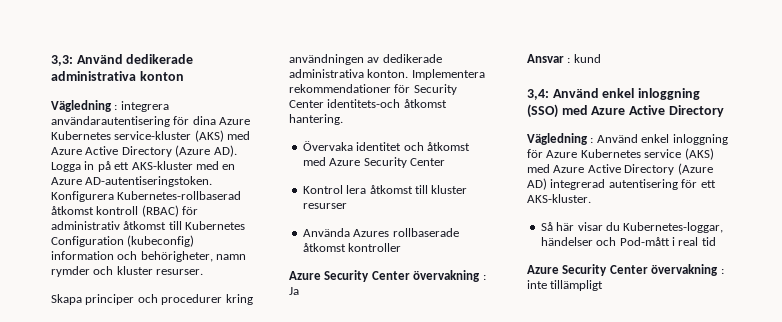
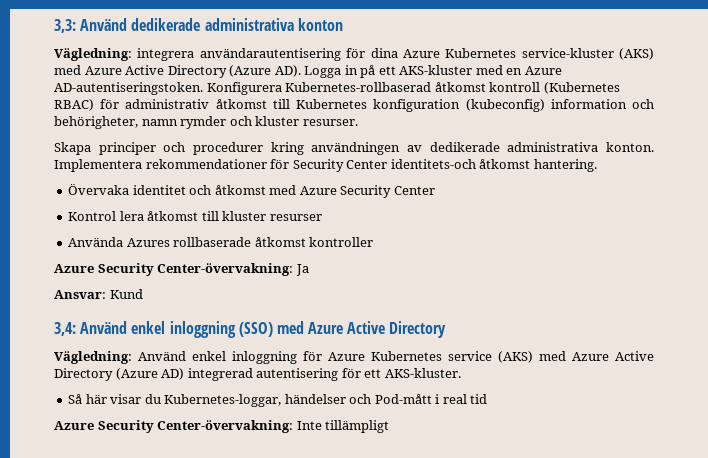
- Vägledning : integrera användarautentisering för dina Azure Kubernetes service-kluster (AKS) med Azure Active Directory (Azure AD). Logga in på ett AKS-kluster med en Azure AD-autentiseringstoken.
+ Vägledning: integrera användarautentisering för dina Azure Kubernetes service-kluster (AKS) med Azure Active Directory (Azure AD). Logga in på ett AKS-kluster med en Azure AD-autentiseringstoken.
- Konfigurera Kubernetes-rollbaserad åtkomst kontroll (RBAC) för administrativ åtkomst till Kubernetes Configuration (kubeconfig) information och behörigheter, namn rymder och kluster resurser.
+ Konfigurera Kubernetes-rollbaserad åtkomst kontroll (Kubernetes RBAC) för administrativ åtkomst till Kubernetes konfiguration (kubeconfig) information och behörigheter, namn rymder och kluster resurser.
- Azure Security Center övervakning : Ja
- Ansvar : kund
+ Azure Security Center-övervakning: Ja
+ Ansvar: Kund
- Vägledning : Använd enkel inloggning för Azure Kubernetes service (AKS) med Azure Active Directory (Azure AD) integrerad autentisering för ett AKS-kluster.
+ Vägledning: Använd enkel inloggning för Azure Kubernetes service (AKS) med Azure Active Directory (Azure AD) integrerad autentisering för ett AKS-kluster.
- Azure Security Center övervakning : inte tillämpligt
+ Azure Security Center-övervakning: Inte tillämpligt

